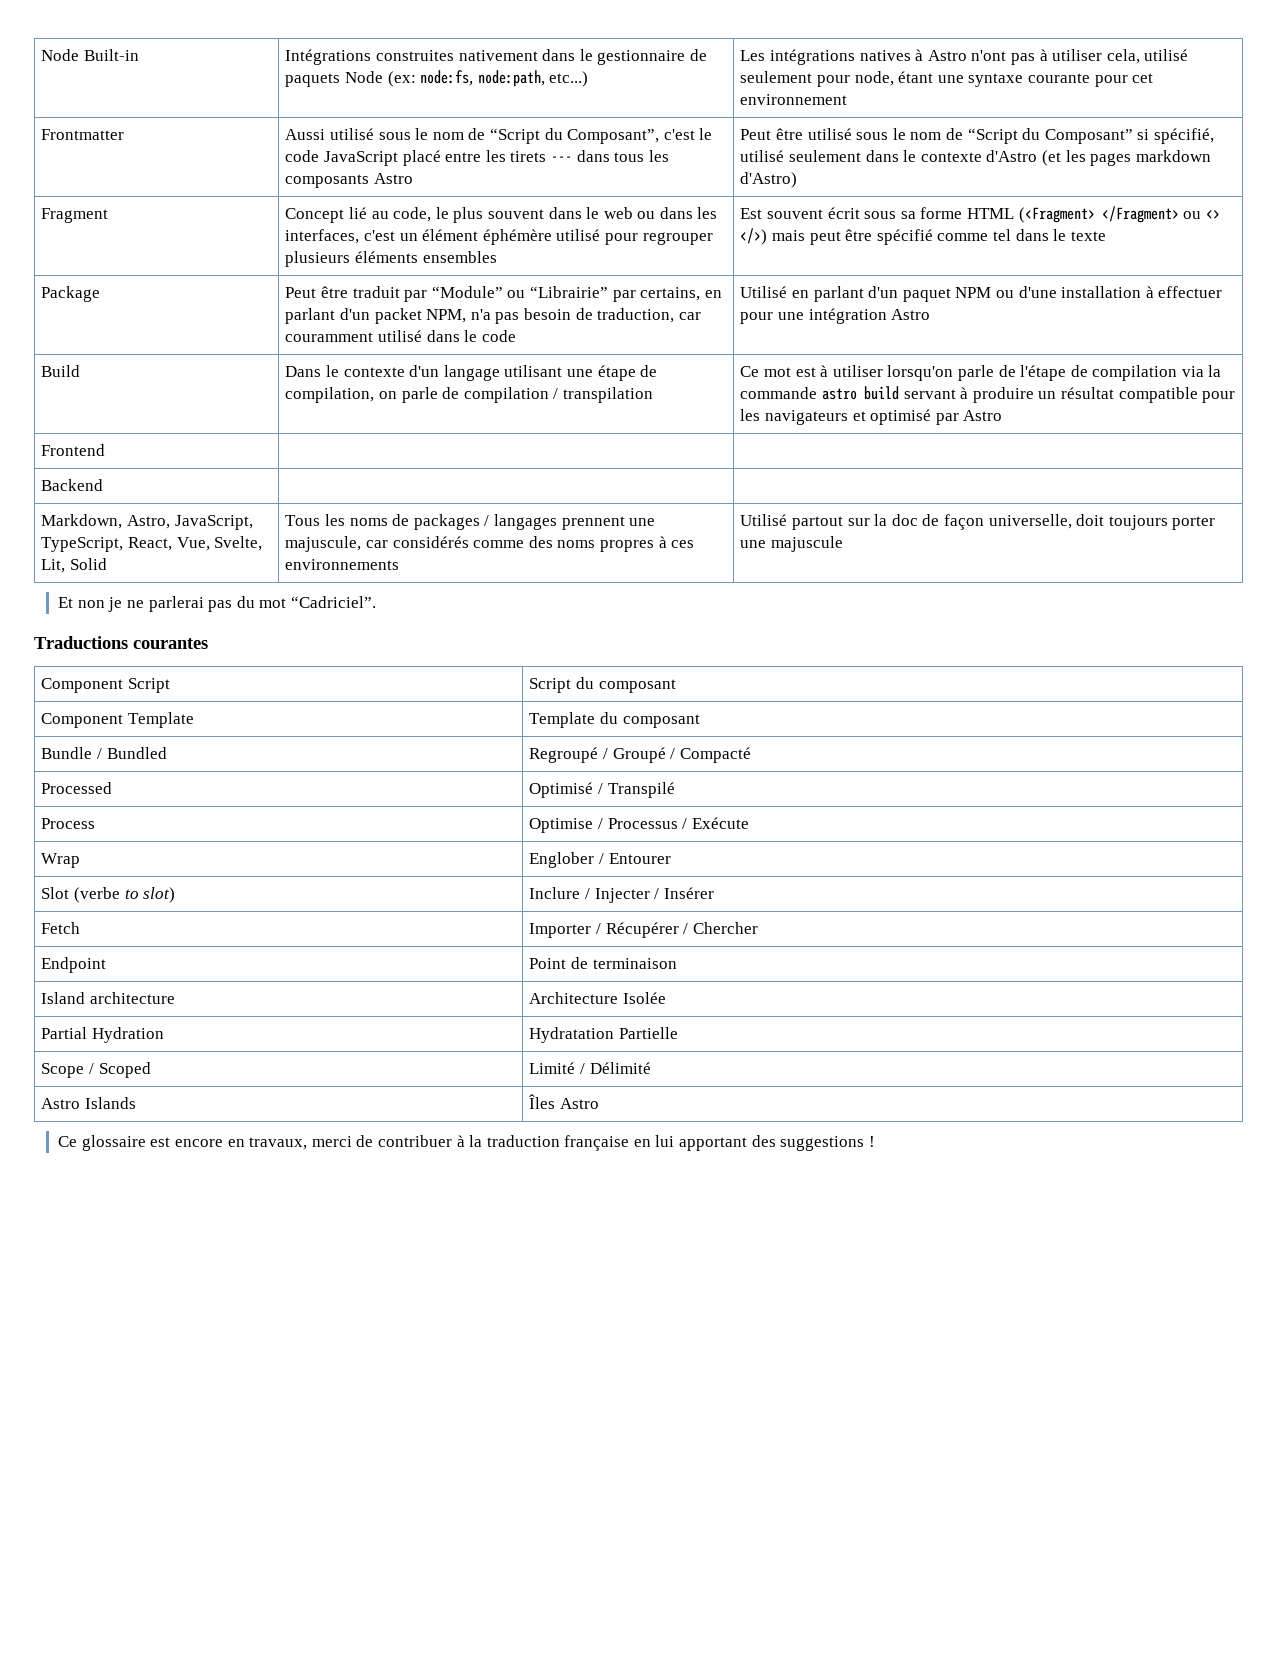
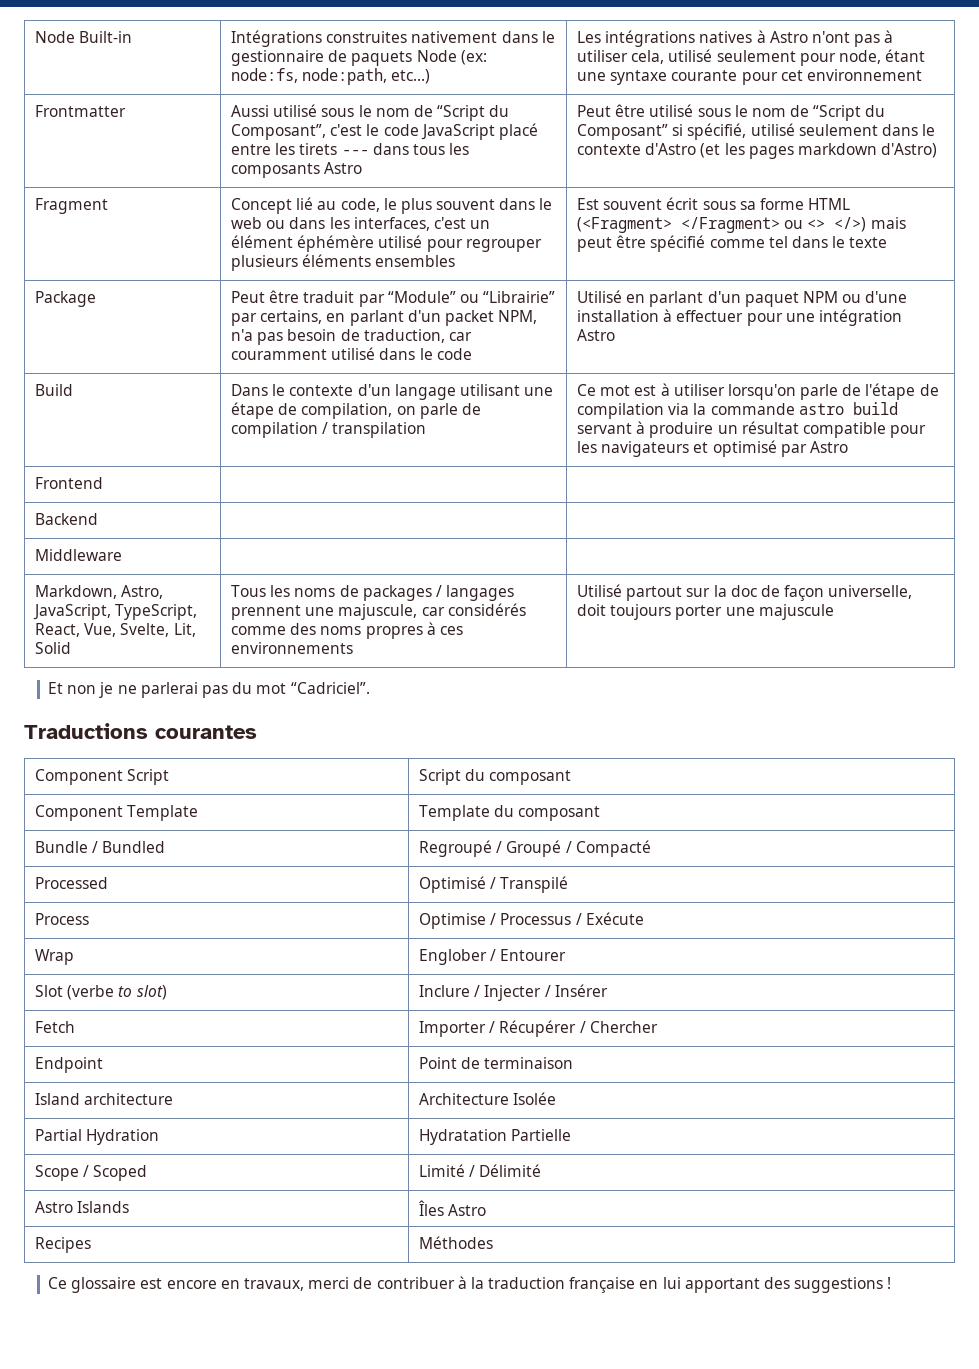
+ Middleware | |
+ Recipes | Méthodes

